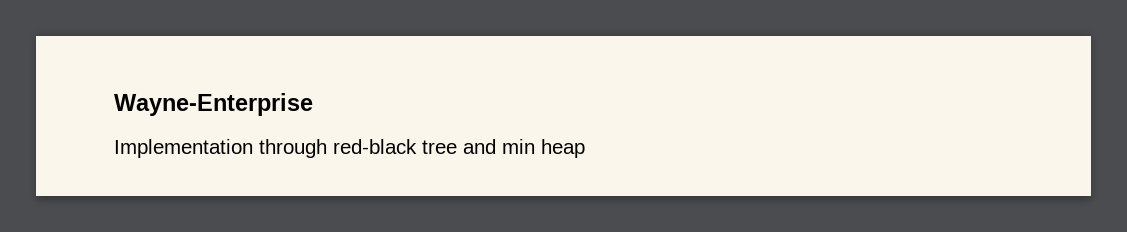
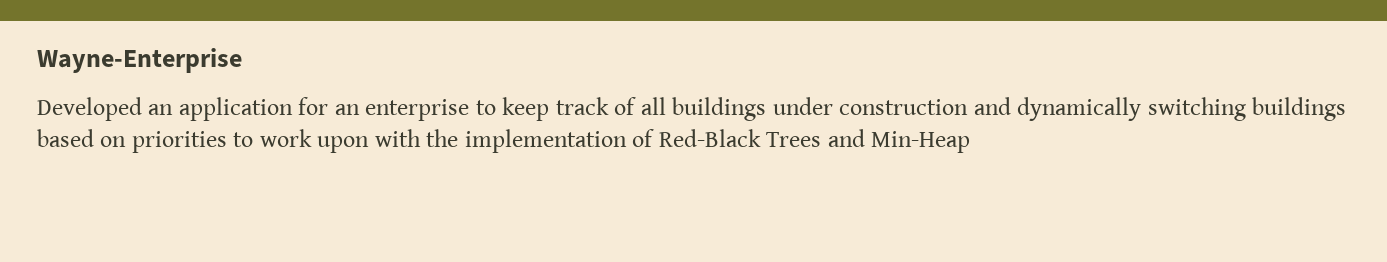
- Implementation through red-black tree and min heap
+ Developed an application for an enterprise to keep track of all buildings under construction and dynamically switching buildings based on priorities to work upon with the implementation of Red-Black Trees and Min-Heap

